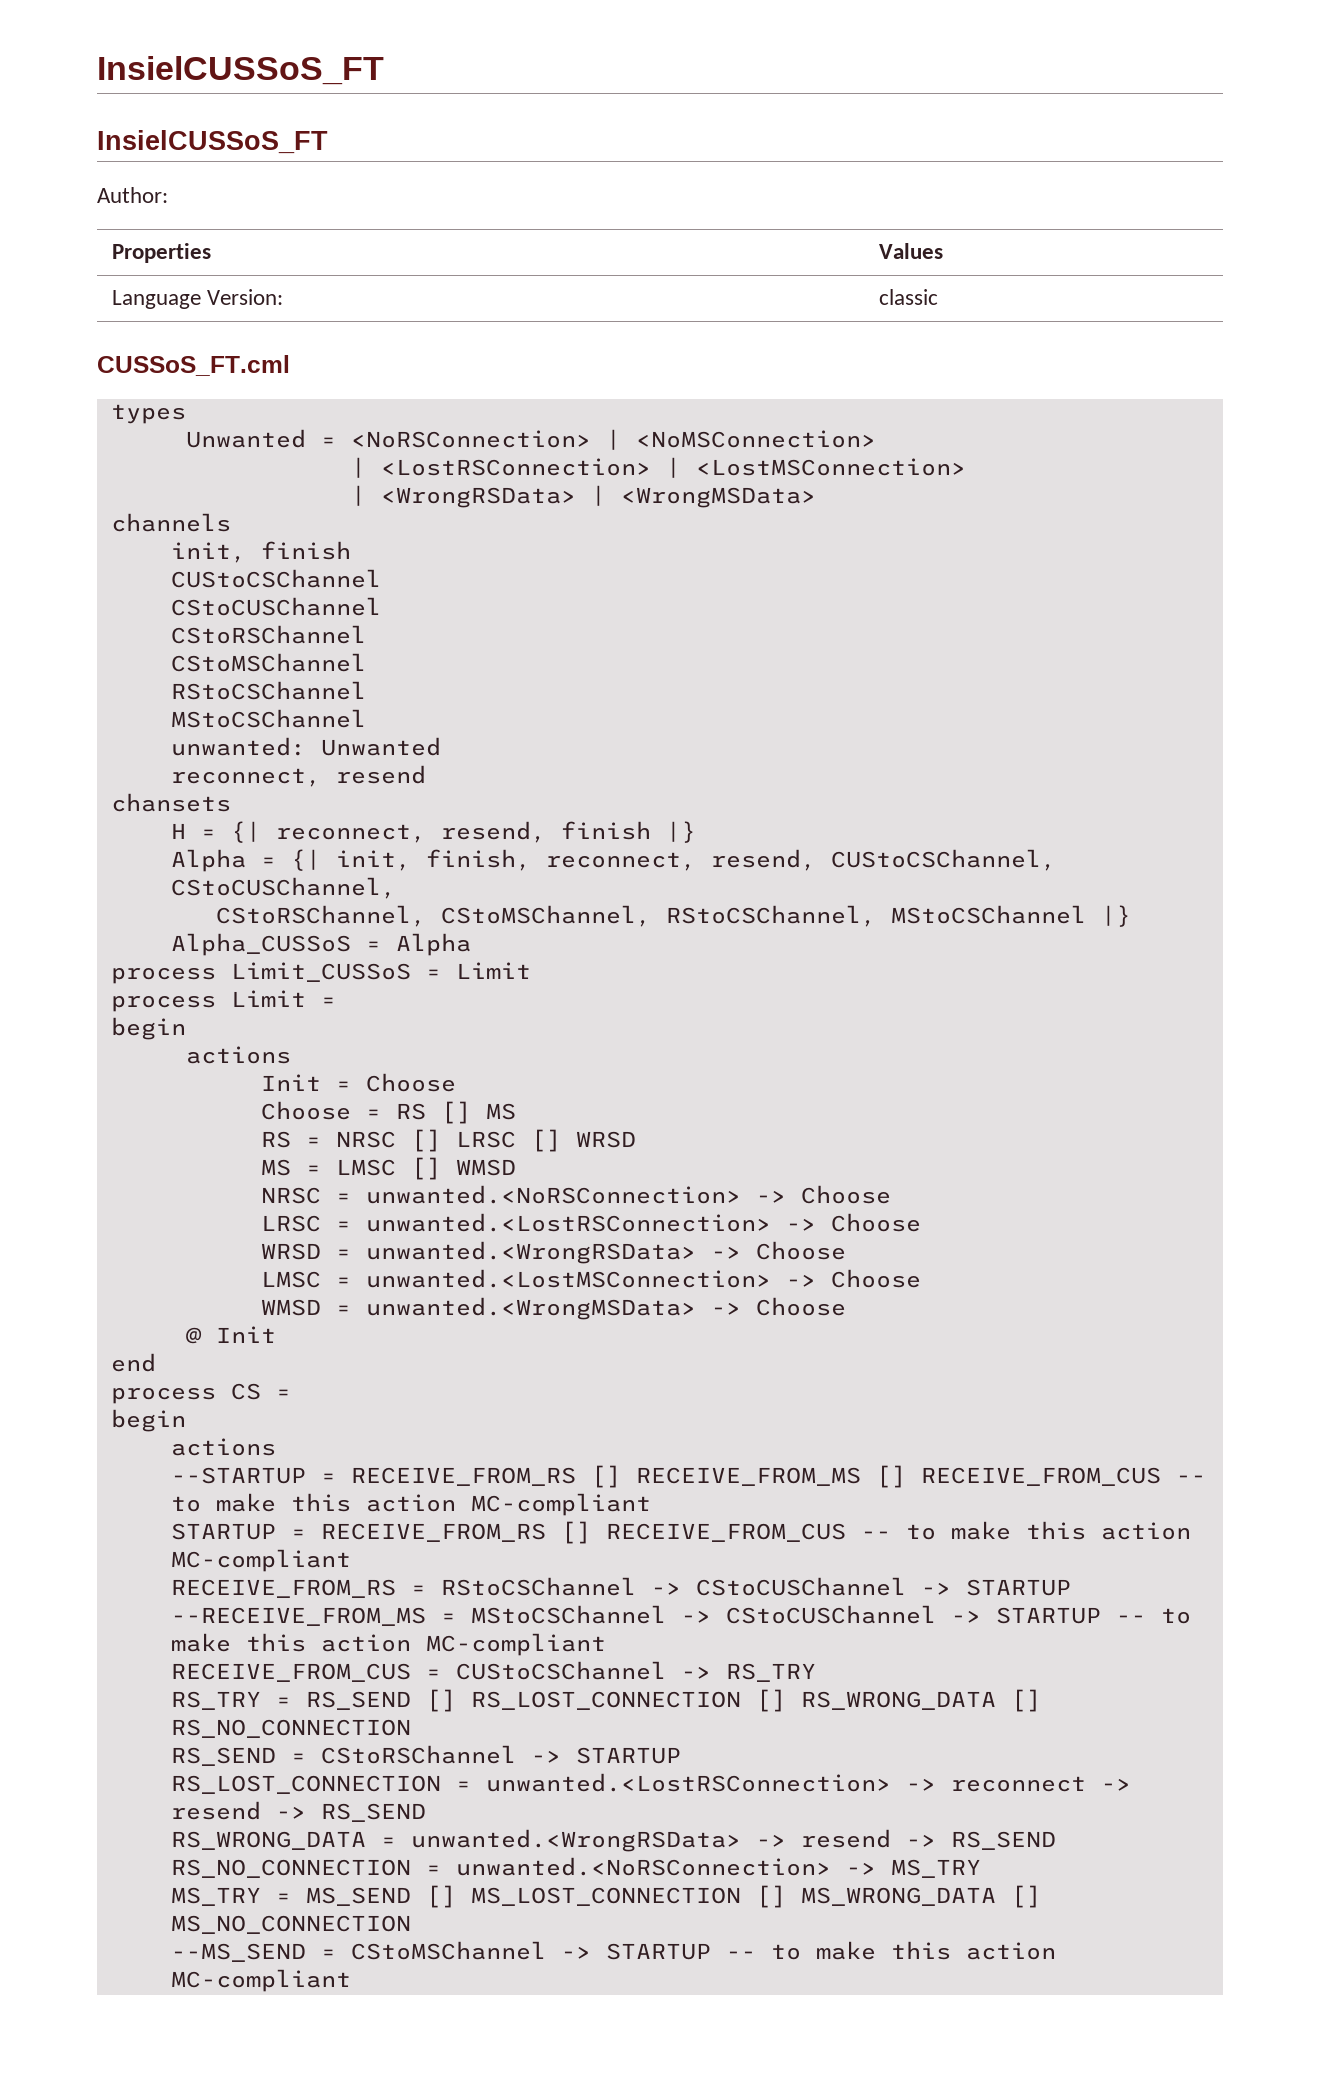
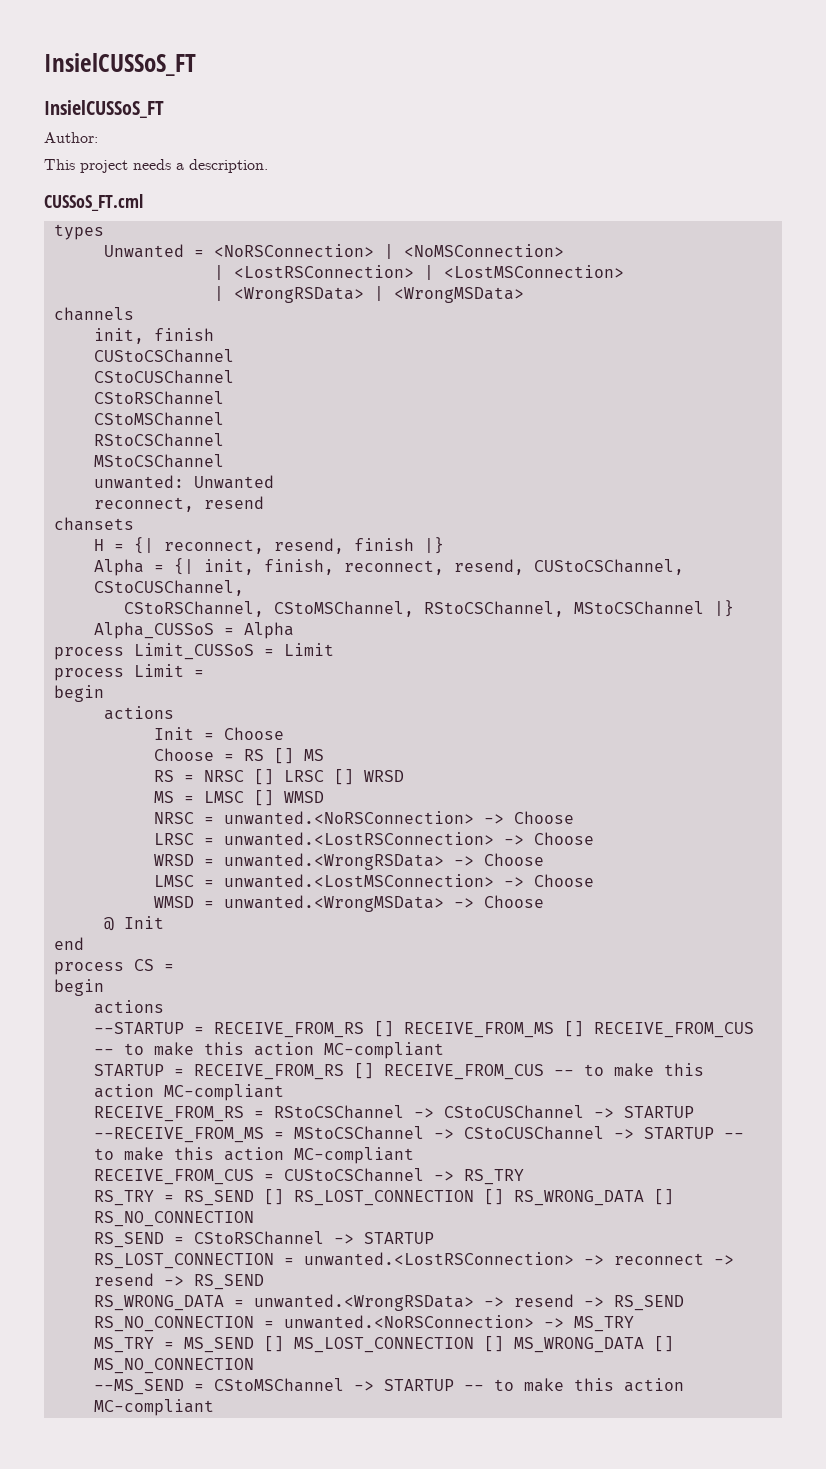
- Properties | Values
- Language Version: | classic
+ This project needs a description.

